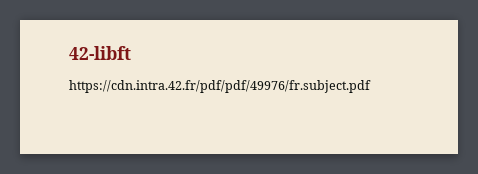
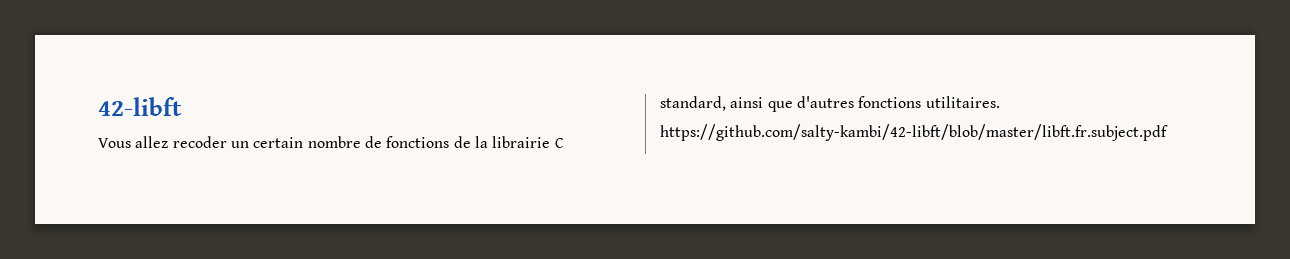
- https://cdn.intra.42.fr/pdf/pdf/49976/fr.subject.pdf
+ Vous allez recoder un certain nombre de fonctions de la librairie C standard, ainsi que d'autres fonctions utilitaires.
+ https://github.com/salty-kambi/42-libft/blob/master/libft.fr.subject.pdf

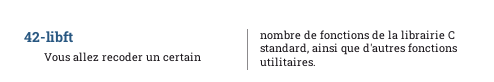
- https://github.com/salty-kambi/42-libft/blob/master/libft.fr.subject.pdf

